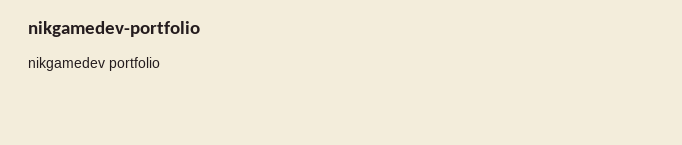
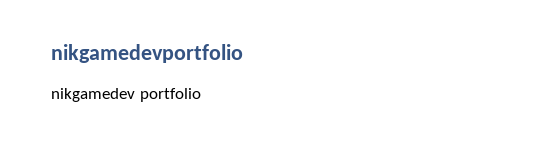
- nikgamedev-portfolio
+ nikgamedevportfolio

